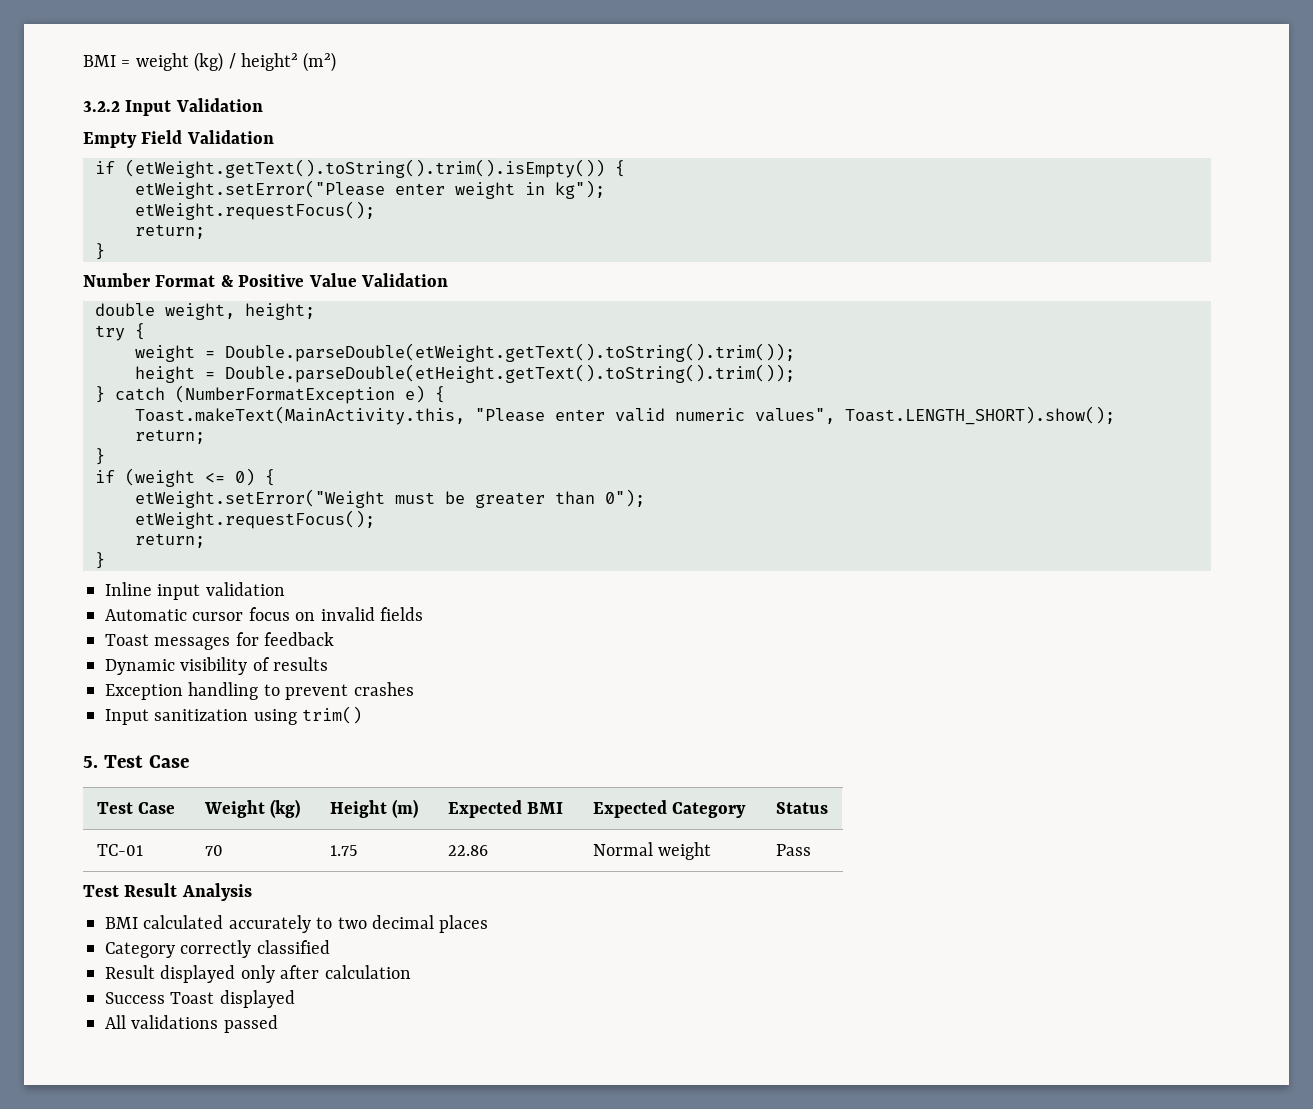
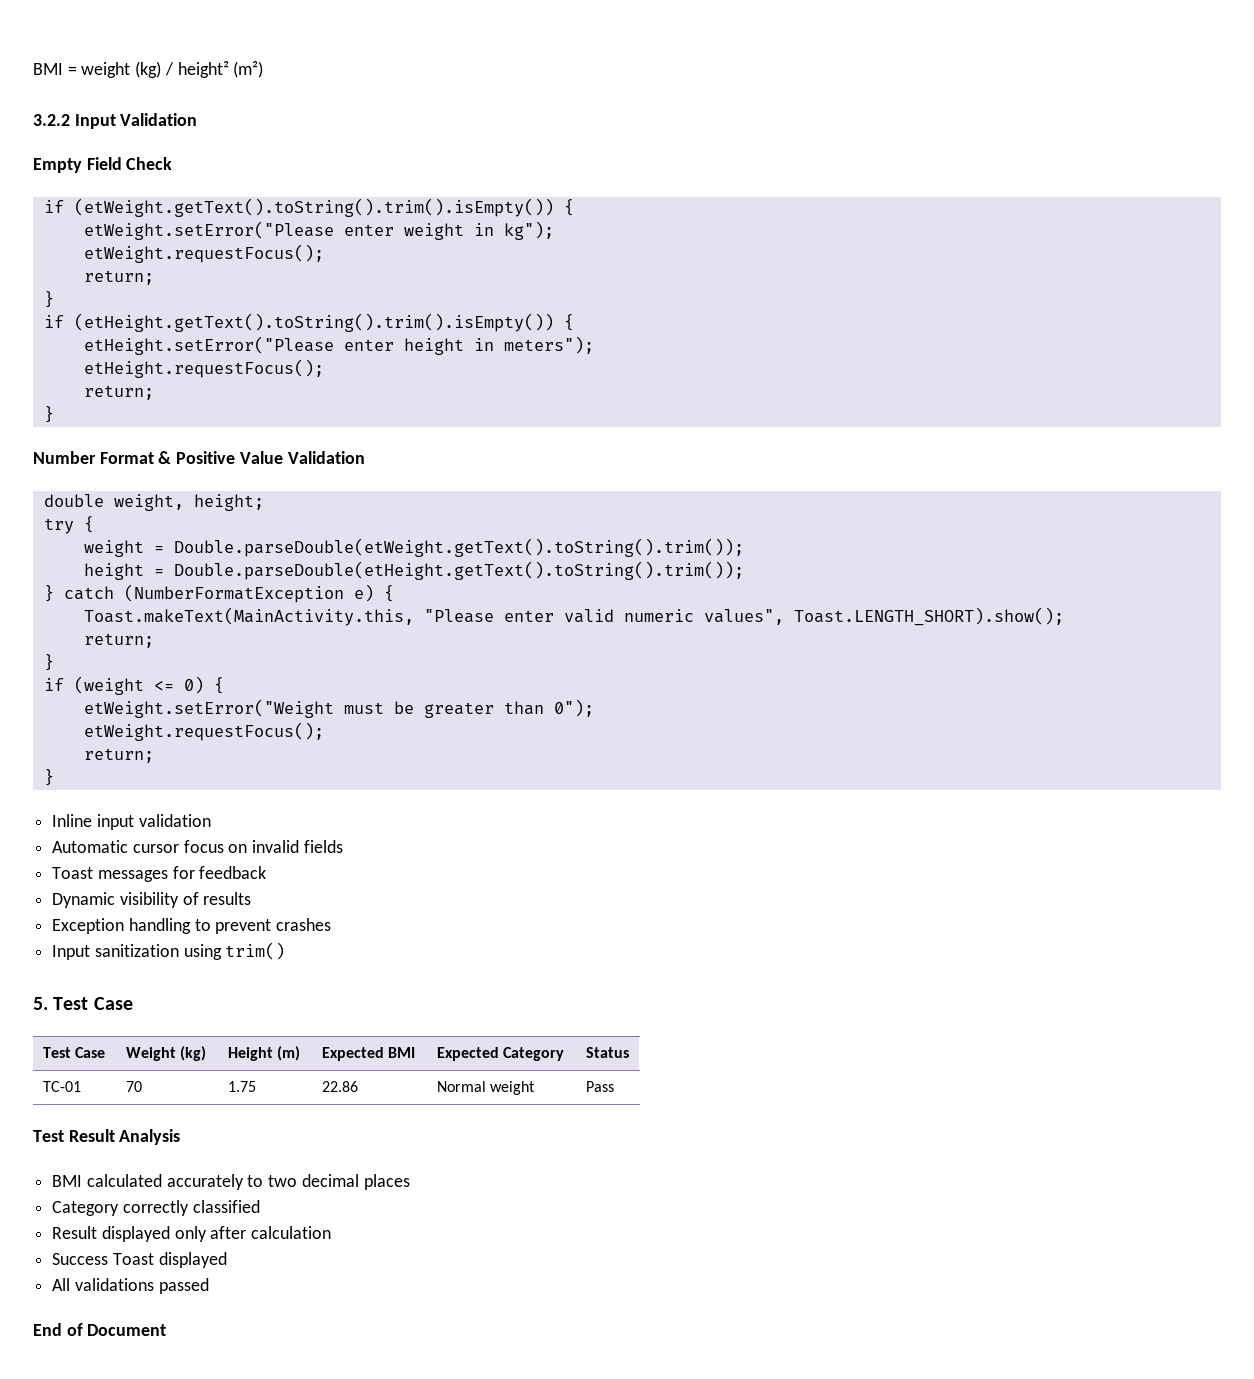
- Empty Field Validation
+ Empty Field Check
+ if (etHeight.getText().toString().trim().isEmpty()) {
+ etHeight.setError("Please enter height in meters");
+ etHeight.requestFocus();
+ return;
+ }
+ End of Document

